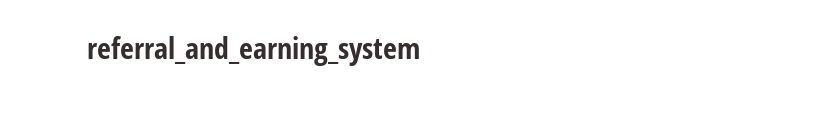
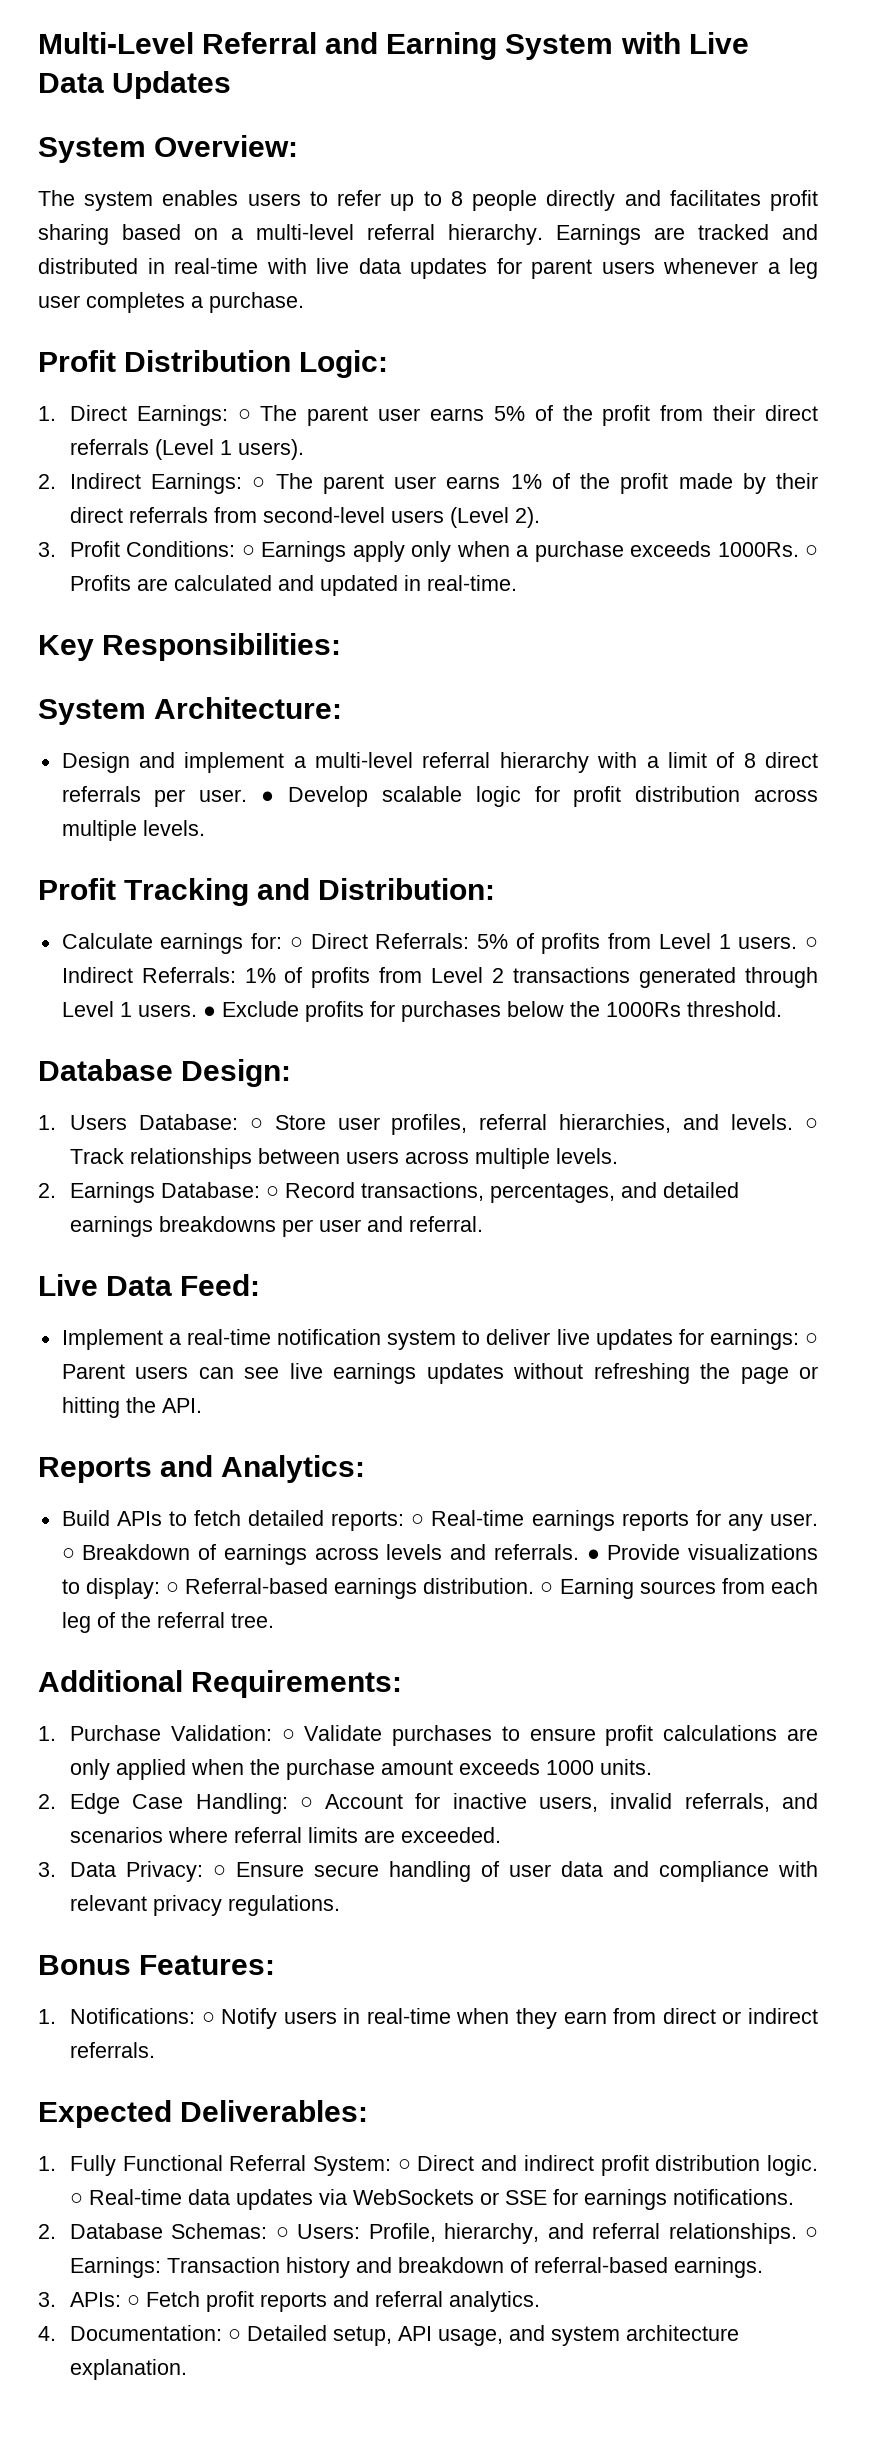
- referral_and_earning_system
+ Multi-Level Referral and Earning System with Live Data Updates
+ System Overview:
+ The system enables users to refer up to 8 people directly and facilitates profit sharing based on a multi-level referral hierarchy. Earnings are tracked and distributed in real-time with live data updates for parent users whenever a leg user completes a purchase.
+ Profit Distribution Logic:
+ 1. Direct Earnings: ○ The parent user earns 5% of the profit from their direct referrals (Level 1 users).
+ 2. Indirect Earnings: ○ The parent user earns 1% of the profit made by their direct referrals from second-level users (Level 2).
+ 3. Profit Conditions: ○ Earnings apply only when a purchase exceeds 1000Rs. ○ Profits are calculated and updated in real-time.
+ Key Responsibilities:
+ System Architecture:
+ Design and implement a multi-level referral hierarchy with a limit of 8 direct referrals per user. ● Develop scalable logic for profit distribution across multiple levels.
+ Profit Tracking and Distribution:
+ Calculate earnings for: ○ Direct Referrals: 5% of profits from Level 1 users. ○ Indirect Referrals: 1% of profits from Level 2 transactions generated through Level 1 users. ● Exclude profits for purchases below the 1000Rs threshold.
+ Database Design:
+ 1. Users Database: ○ Store user profiles, referral hierarchies, and levels. ○ Track relationships between users across multiple levels.
+ 2. Earnings Database: ○ Record transactions, percentages, and detailed earnings breakdowns per user and referral.
+ Live Data Feed:
+ Implement a real-time notification system to deliver live updates for earnings: ○ Parent users can see live earnings updates without refreshing the page or hitting the API.
+ Reports and Analytics:
+ Build APIs to fetch detailed reports: ○ Real-time earnings reports for any user. ○ Breakdown of earnings across levels and referrals. ● Provide visualizations to display: ○ Referral-based earnings distribution. ○ Earning sources from each leg of the referral tree.
+ Additional Requirements:
+ 1. Purchase Validation: ○ Validate purchases to ensure profit calculations are only applied when the purchase amount exceeds 1000 units.
+ 2. Edge Case Handling: ○ Account for inactive users, invalid referrals, and scenarios where referral limits are exceeded.
+ 3. Data Privacy: ○ Ensure secure handling of user data and compliance with relevant privacy regulations.
+ Bonus Features:
+ 1. Notifications: ○ Notify users in real-time when they earn from direct or indirect referrals.
+ Expected Deliverables:
+ 1. Fully Functional Referral System: ○ Direct and indirect profit distribution logic. ○ Real-time data updates via WebSockets or SSE for earnings notifications.
+ 2. Database Schemas: ○ Users: Profile, hierarchy, and referral relationships. ○ Earnings: Transaction history and breakdown of referral-based earnings.
+ 3. APIs: ○ Fetch profit reports and referral analytics.
+ 4. Documentation: ○ Detailed setup, API usage, and system architecture explanation.

